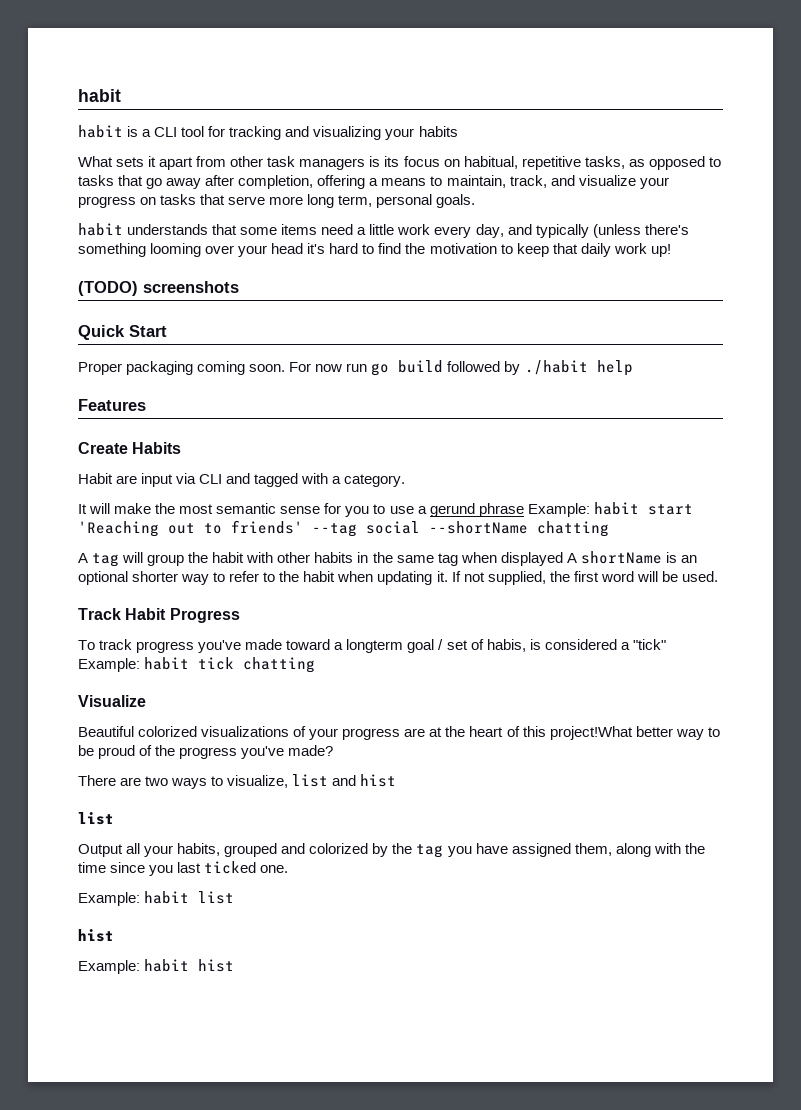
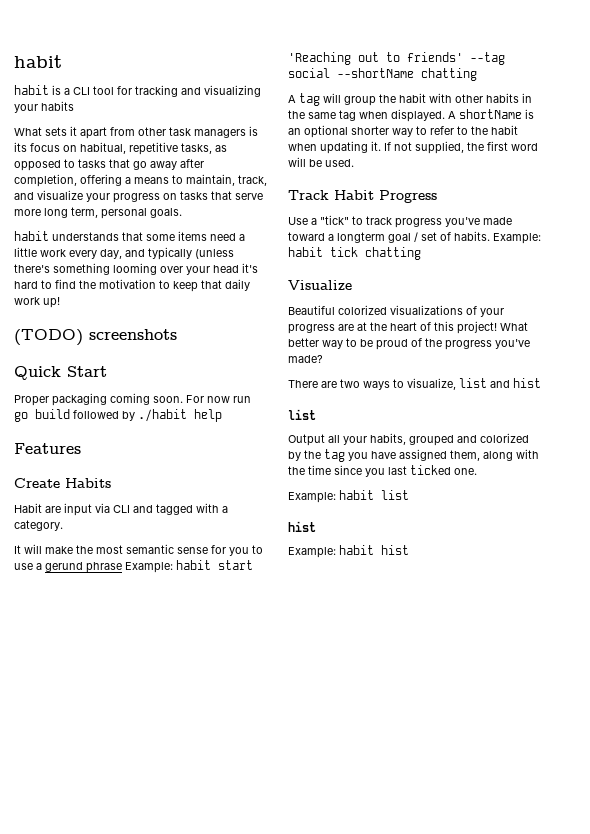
- A tag will group the habit with other habits in the same tag when displayed A shortName is an optional shorter way to refer to the habit when updating it.
+ A tag will group the habit with other habits in the same tag when displayed. A shortName is an optional shorter way to refer to the habit when updating it.
- To track progress you've made toward a longterm goal / set of habis, is considered a "tick" Example: habit tick chatting
+ Use a "tick" to track progress you've made toward a longterm goal / set of habits. Example: habit tick chatting
- Beautiful colorized visualizations of your progress are at the heart of this project!What better way to be proud of the progress you've made?
+ Beautiful colorized visualizations of your progress are at the heart of this project! What better way to be proud of the progress you've made?

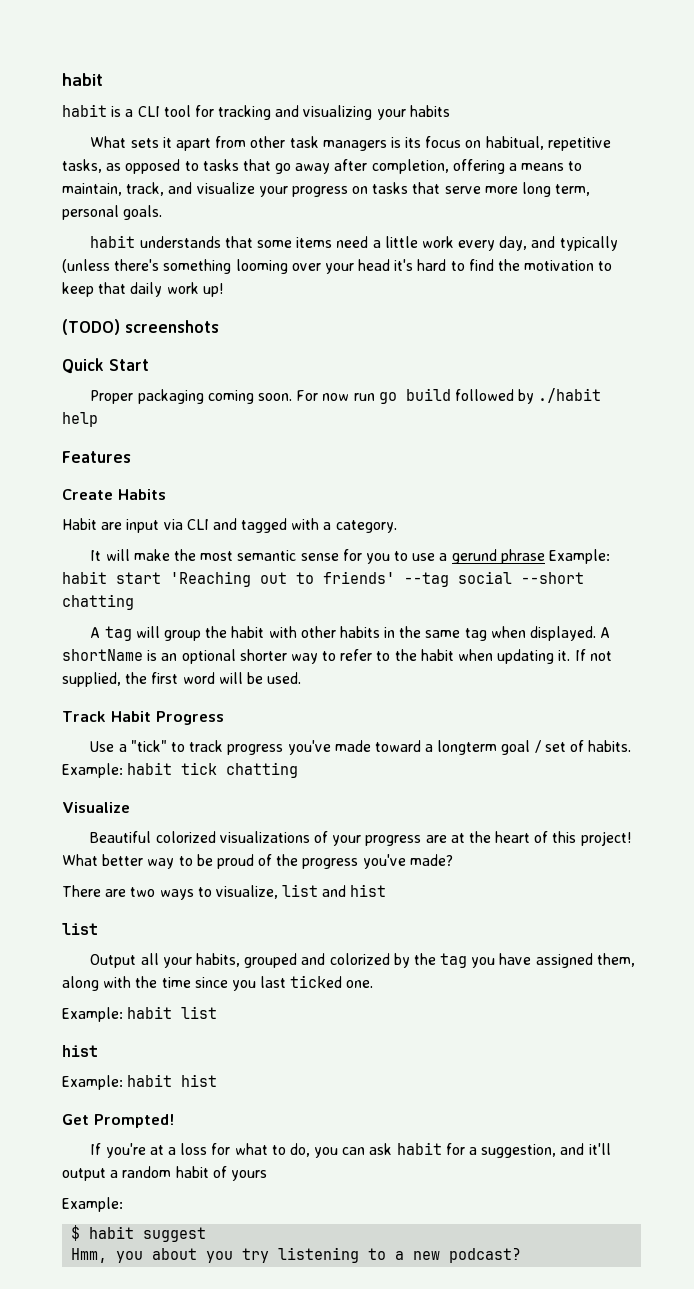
- It will make the most semantic sense for you to use a gerund phrase Example: habit start 'Reaching out to friends' --tag social --shortName chatting
+ It will make the most semantic sense for you to use a gerund phrase Example: habit start 'Reaching out to friends' --tag social --short chatting
+ Get Prompted!
+ If you're at a loss for what to do, you can ask habit for a suggestion, and it'll output a random habit of yours
+ Example:
+ $ habit suggest
+ Hmm, you about you try listening to a new podcast?

